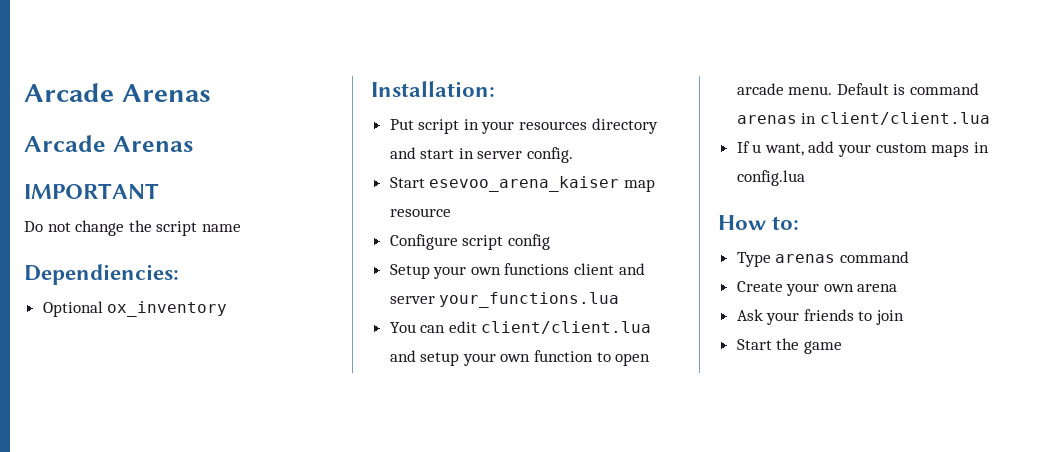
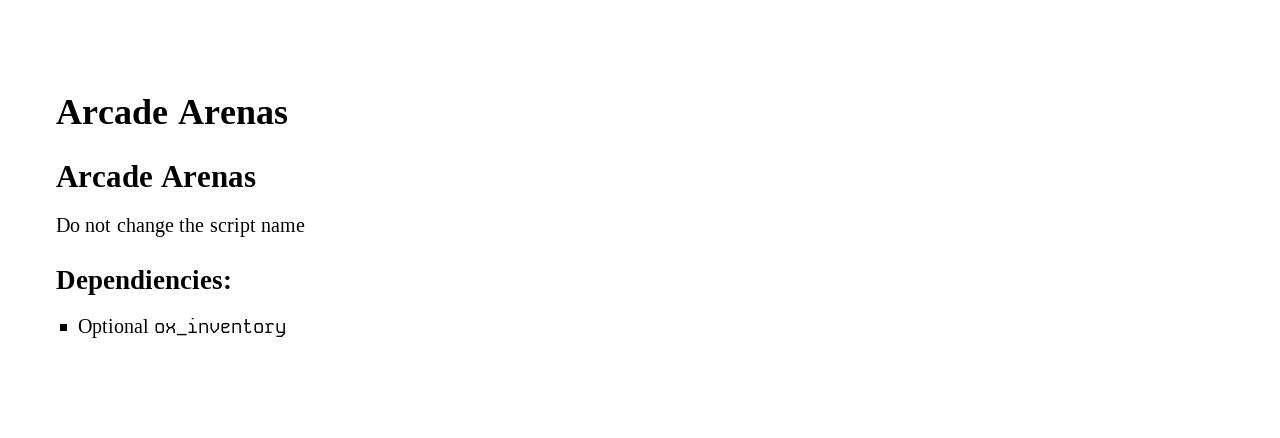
- IMPORTANT
- Installation:
- Put script in your resources directory and start in server config.
- Start esevoo_arena_kaiser map resource
- Configure script config
- Setup your own functions client and server your_functions.lua
- You can edit client/client.lua and setup your own function to open arcade menu. Default is command arenas in client/client.lua
- If u want, add your custom maps in config.lua
- How to:
- Type arenas command
- Create your own arena
- Ask your friends to join
- Start the game

